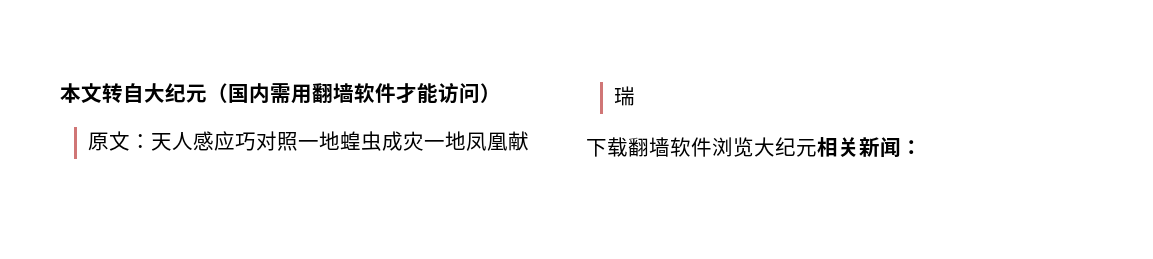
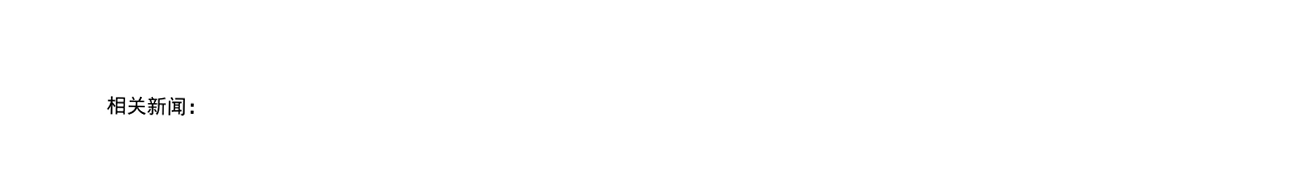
- 本文转自大纪元（国内需用翻墙软件才能访问）
- 原文：天人感应巧对照一地蝗虫成灾一地凤凰献瑞
- 下载翻墙软件浏览大纪元相关新闻：
+ 相关新闻：

